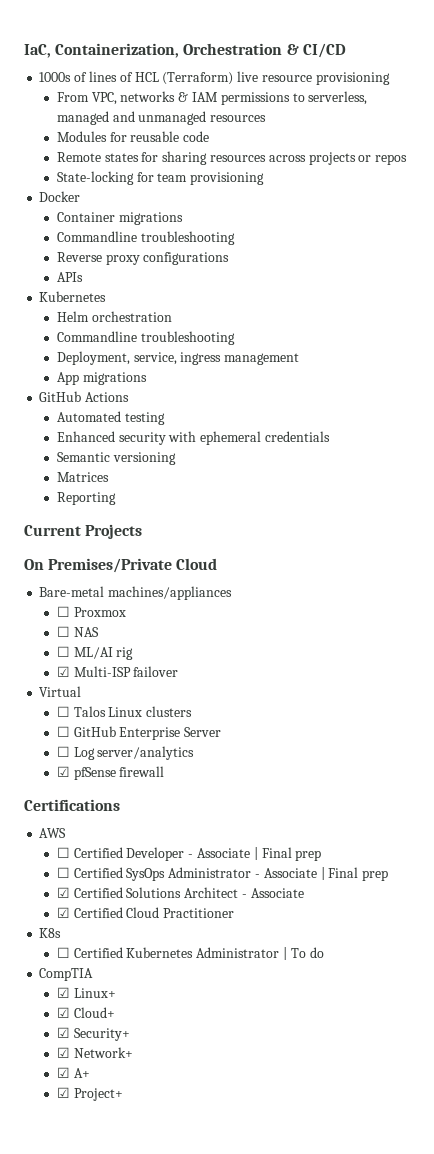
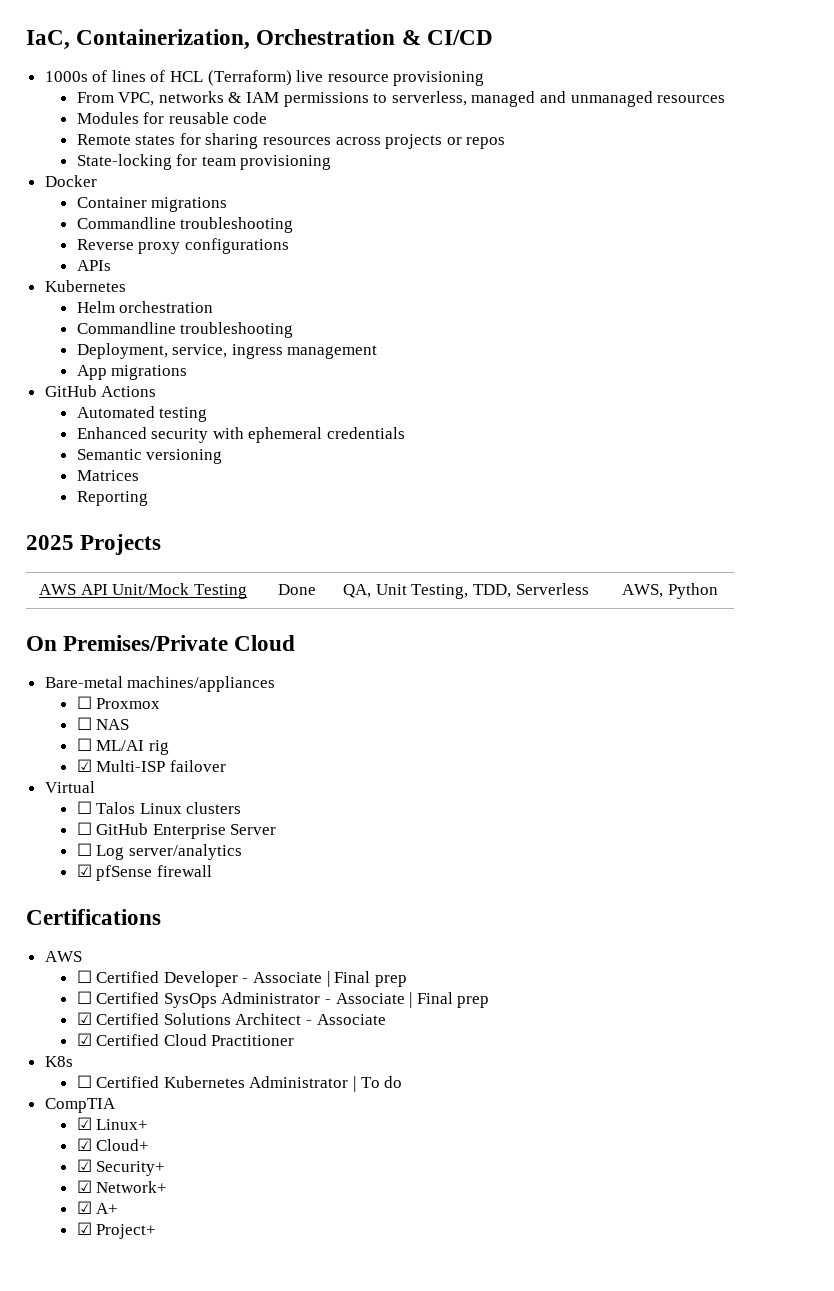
- Current Projects
+ 2025 Projects
+ AWS API Unit/Mock Testing | Done | QA, Unit Testing, TDD, Serverless | AWS, Python

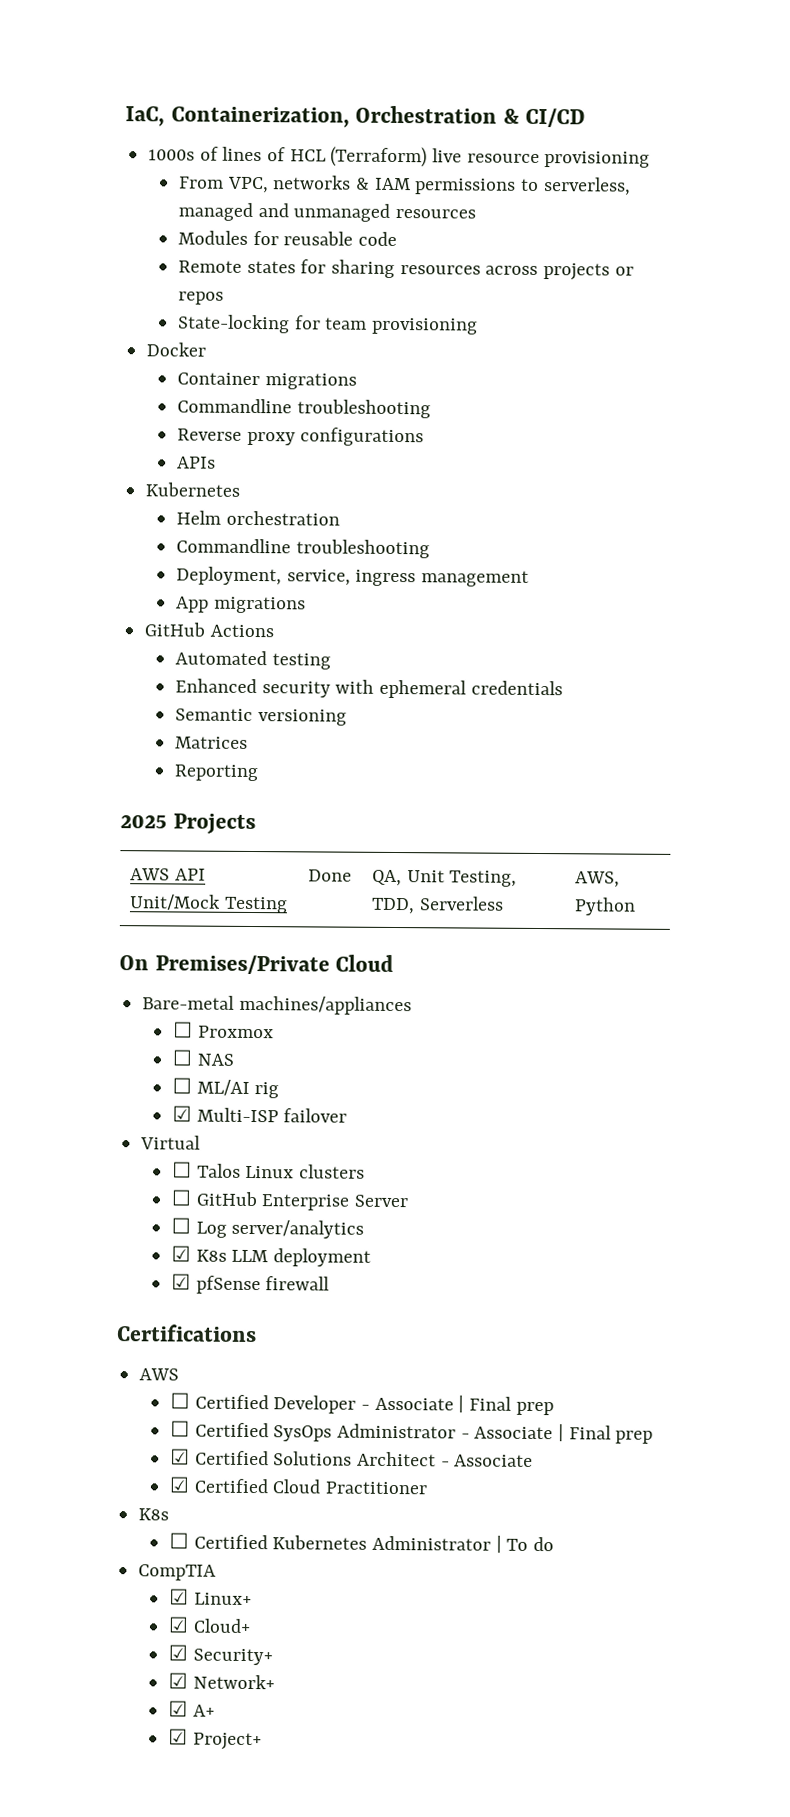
+ ☑ K8s LLM deployment

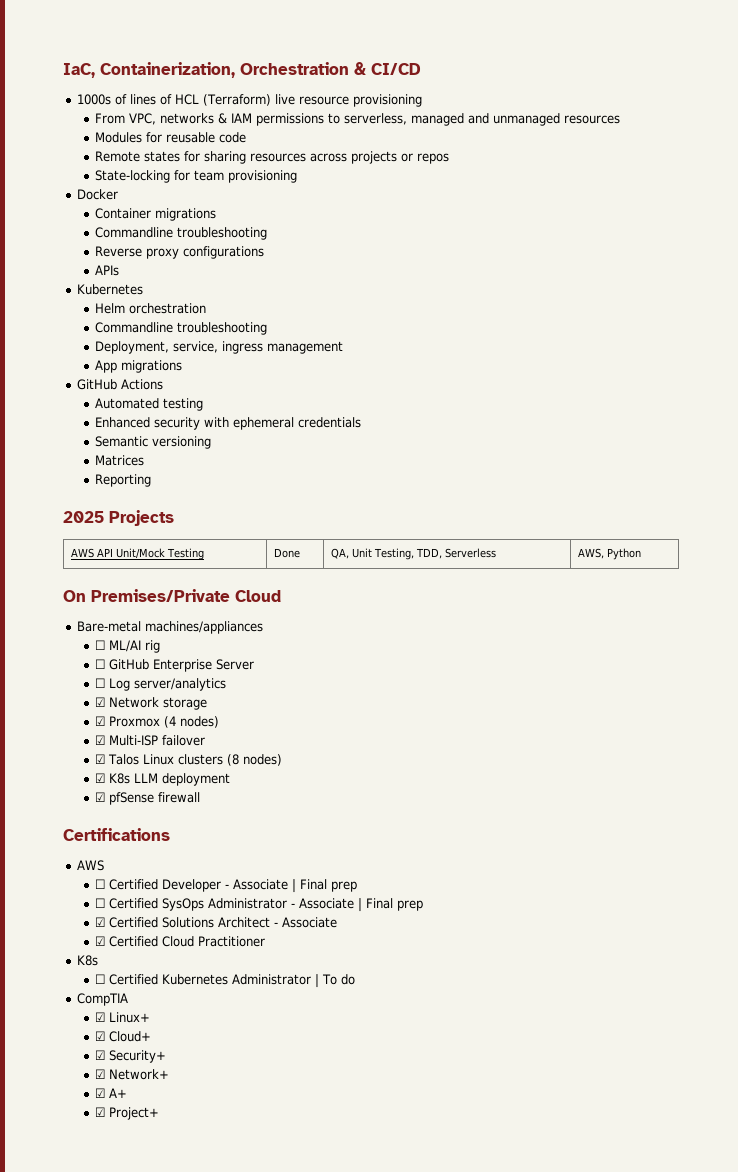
- ☐ Proxmox
- ☐ NAS
- ☑ Multi-ISP failover
- Virtual
- ☐ Talos Linux clusters
+ ☑ Network storage
+ ☑ Proxmox (4 nodes)
+ ☑ Multi-ISP failover
+ ☑ Talos Linux clusters (8 nodes)

